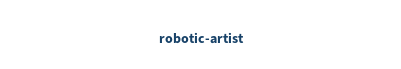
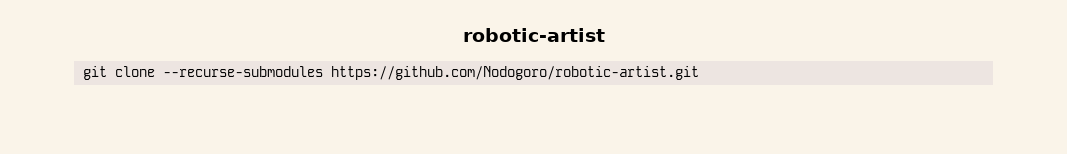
+ git clone --recurse-submodules https://github.com/Nodogoro/robotic-artist.git

